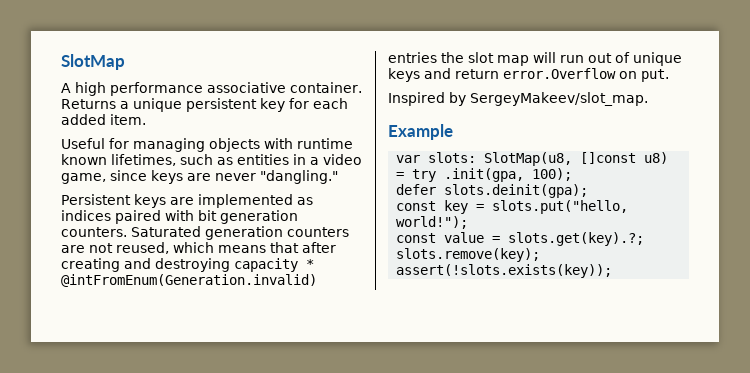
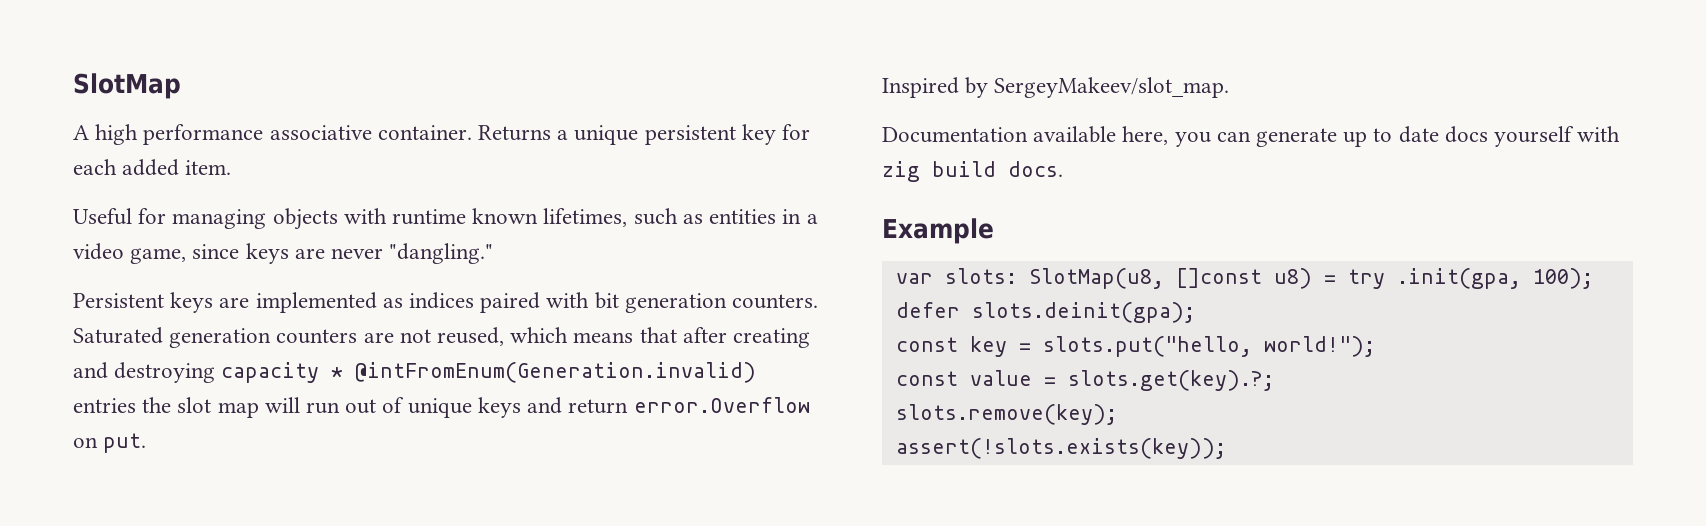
+ Documentation available here, you can generate up to date docs yourself with zig build docs.

